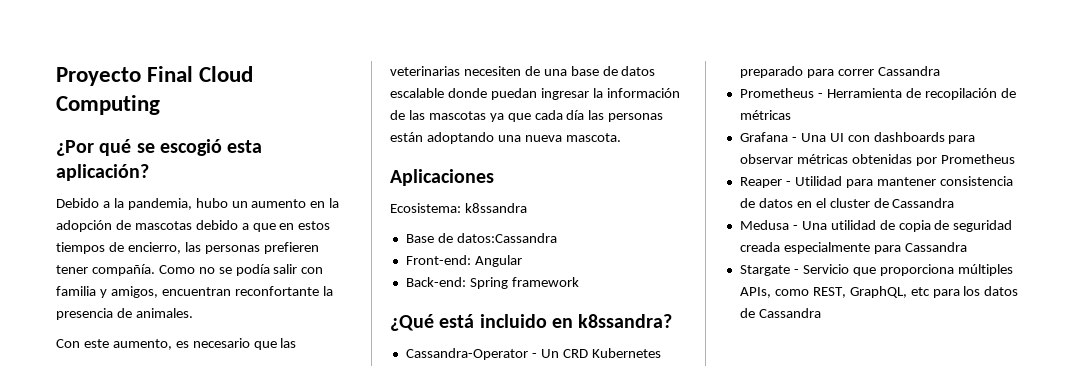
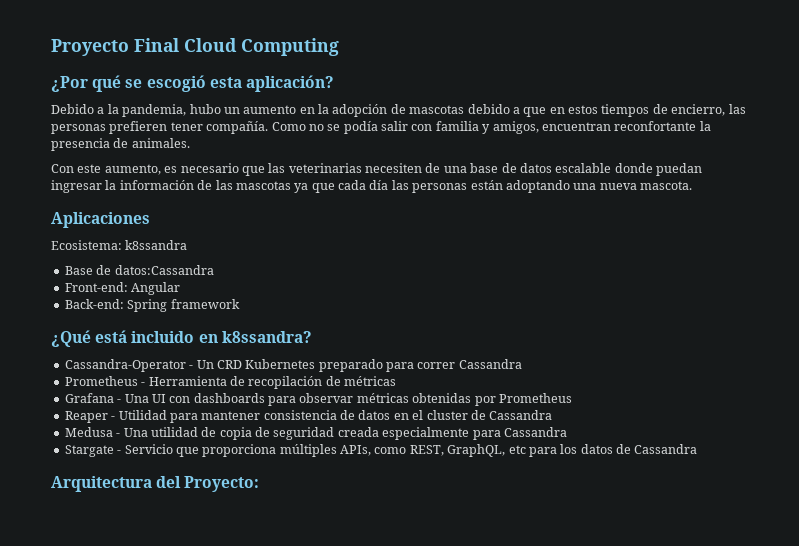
+ Arquitectura del Proyecto:

